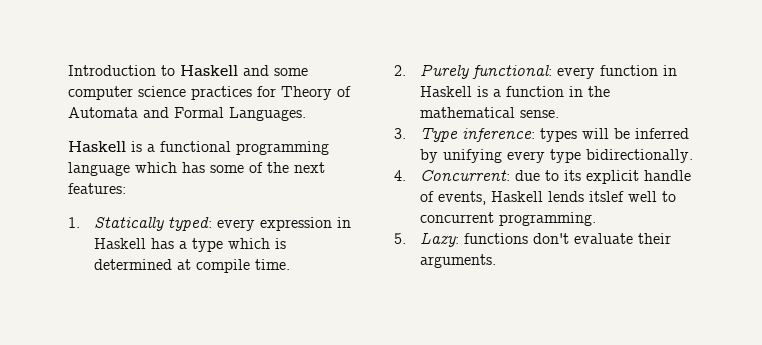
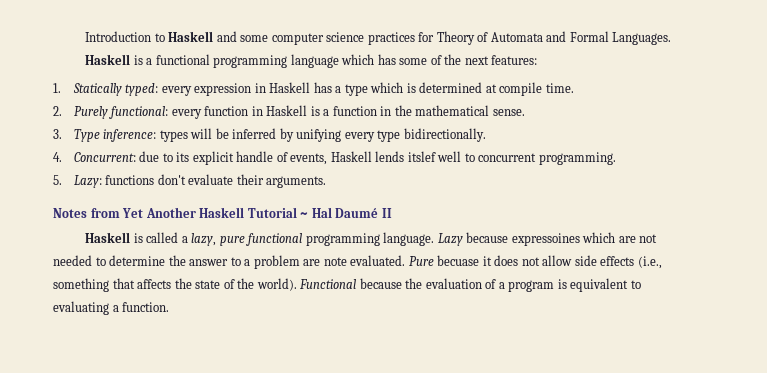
+ Notes from Yet Another Haskell Tutorial ~ Hal Daumé II
+ Haskell is called a lazy, pure functional programming language. Lazy because expressoines which are not needed to determine the answer to a problem are note evaluated. Pure becuase it does not allow side effects (i.e., something that affects the state of the world). Functional because the evaluation of a program is equivalent to evaluating a function.

